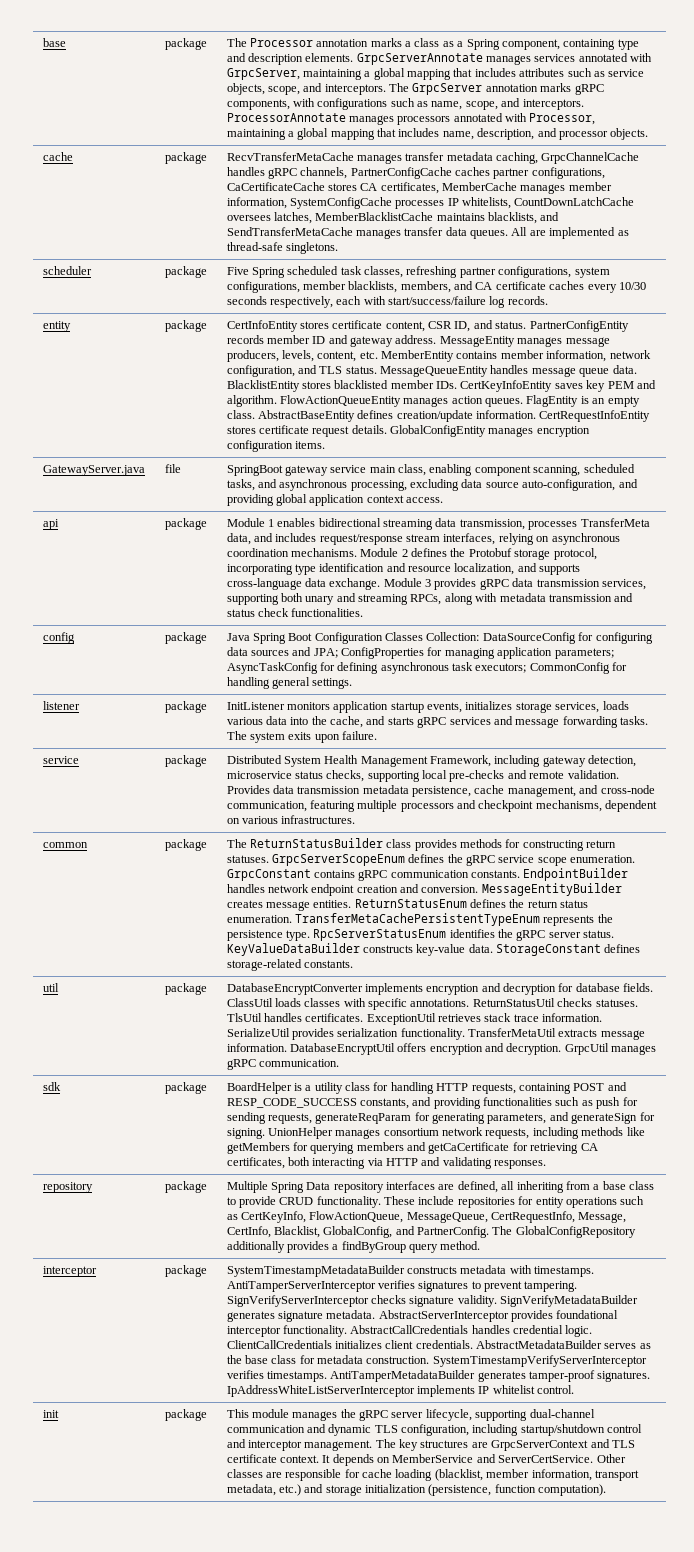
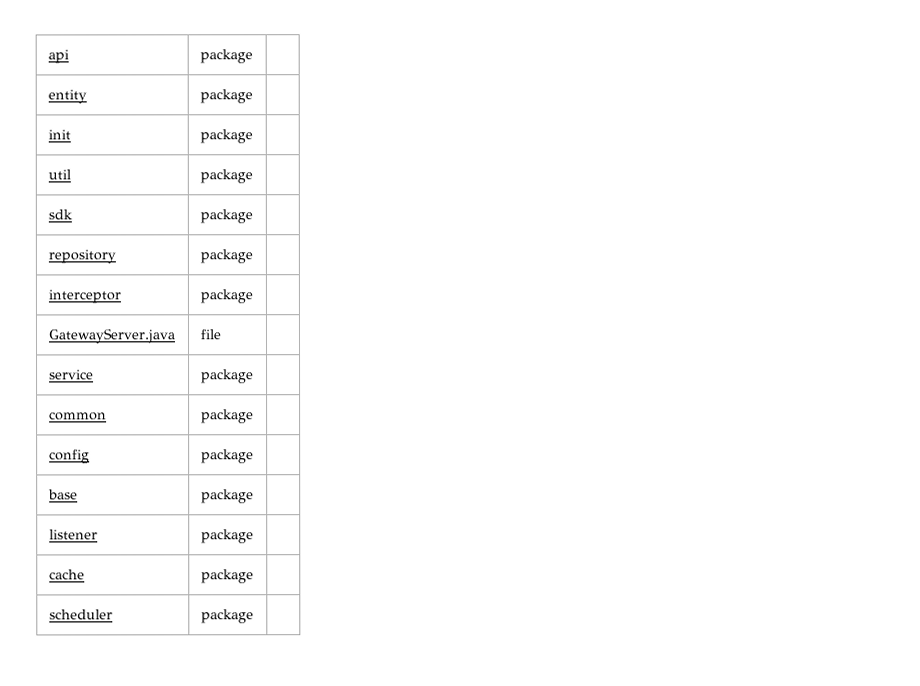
- base | package | The Processor annotation marks a class as a Spring component, containing type and description elements. GrpcServerAnnotate manages services annotated with GrpcServer, maintaining a global mapping that includes attributes such as service objects, scope, and interceptors. The GrpcServer annotation marks gRPC components, with configurations such as name, scope, and interceptors. ProcessorAnnotate manages processors annotated with Processor, maintaining a global mapping that includes name, description, and processor objects.
- cache | package | RecvTransferMetaCache manages transfer metadata caching, GrpcChannelCache handles gRPC channels, PartnerConfigCache caches partner configurations, CaCertificateCache stores CA certificates, MemberCache manages member information, SystemConfigCache processes IP whitelists, CountDownLatchCache oversees latches, MemberBlacklistCache maintains blacklists, and SendTransferMetaCache manages transfer data queues. All are implemented as thread-safe singletons.
- scheduler | package | Five Spring scheduled task classes, refreshing partner configurations, system configurations, member blacklists, members, and CA certificate caches every 10/30 seconds respectively, each with start/success/failure log records.
- entity | package | CertInfoEntity stores certificate content, CSR ID, and status. PartnerConfigEntity records member ID and gateway address. MessageEntity manages message producers, levels, content, etc. MemberEntity contains member information, network configuration, and TLS status. MessageQueueEntity handles message queue data. BlacklistEntity stores blacklisted member IDs. CertKeyInfoEntity saves key PEM and algorithm. FlowActionQueueEntity manages action queues. FlagEntity is an empty class. AbstractBaseEntity defines creation/update information. CertRequestInfoEntity stores certificate request details. GlobalConfigEntity manages encryption configuration items.
- GatewayServer.java | file | SpringBoot gateway service main class, enabling component scanning, scheduled tasks, and asynchronous processing, excluding data source auto-configuration, and providing global application context access.
- api | package | Module 1 enables bidirectional streaming data transmission, processes TransferMeta data, and includes request/response stream interfaces, relying on asynchronous coordination mechanisms. Module 2 defines the Protobuf storage protocol, incorporating type identification and resource localization, and supports cross-language data exchange. Module 3 provides gRPC data transmission services, supporting both unary and streaming RPCs, along with metadata transmission and status check functionalities.
- config | package | Java Spring Boot Configuration Classes Collection: DataSourceConfig for configuring data sources and JPA; ConfigProperties for managing application parameters; AsyncTaskConfig for defining asynchronous task executors; CommonConfig for handling general settings.
- listener | package | InitListener monitors application startup events, initializes storage services, loads various data into the cache, and starts gRPC services and message forwarding tasks. The system exits upon failure.
- service | package | Distributed System Health Management Framework, including gateway detection, microservice status checks, supporting local pre-checks and remote validation. Provides data transmission metadata persistence, cache management, and cross-node communication, featuring multiple processors and checkpoint mechanisms, dependent on various infrastructures.
- common | package | The ReturnStatusBuilder class provides methods for constructing return statuses. GrpcServerScopeEnum defines the gRPC service scope enumeration. GrpcConstant contains gRPC communication constants. EndpointBuilder handles network endpoint creation and conversion. MessageEntityBuilder creates message entities. ReturnStatusEnum defines the return status enumeration. TransferMetaCachePersistentTypeEnum represents the persistence type. RpcServerStatusEnum identifies the gRPC server status. KeyValueDataBuilder constructs key-value data. StorageConstant defines storage-related constants.
- util | package | DatabaseEncryptConverter implements encryption and decryption for database fields. ClassUtil loads classes with specific annotations. ReturnStatusUtil checks statuses. TlsUtil handles certificates. ExceptionUtil retrieves stack trace information. SerializeUtil provides serialization functionality. TransferMetaUtil extracts message information. DatabaseEncryptUtil offers encryption and decryption. GrpcUtil manages gRPC communication.
- sdk | package | BoardHelper is a utility class for handling HTTP requests, containing POST and RESP_CODE_SUCCESS constants, and providing functionalities such as push for sending requests, generateReqParam for generating parameters, and generateSign for signing. UnionHelper manages consortium network requests, including methods like getMembers for querying members and getCaCertificate for retrieving CA certificates, both interacting via HTTP and validating responses.
- repository | package | Multiple Spring Data repository interfaces are defined, all inheriting from a base class to provide CRUD functionality. These include repositories for entity operations such as CertKeyInfo, FlowActionQueue, MessageQueue, CertRequestInfo, Message, CertInfo, Blacklist, GlobalConfig, and PartnerConfig. The GlobalConfigRepository additionally provides a findByGroup query method.
- interceptor | package | SystemTimestampMetadataBuilder constructs metadata with timestamps. AntiTamperServerInterceptor verifies signatures to prevent tampering. SignVerifyServerInterceptor checks signature validity. SignVerifyMetadataBuilder generates signature metadata. AbstractServerInterceptor provides foundational interceptor functionality. AbstractCallCredentials handles credential logic. ClientCallCredentials initializes client credentials. AbstractMetadataBuilder serves as the base class for metadata construction. SystemTimestampVerifyServerInterceptor verifies timestamps. AntiTamperMetadataBuilder generates tamper-proof signatures. IpAddressWhiteListServerInterceptor implements IP whitelist control.
- init | package | This module manages the gRPC server lifecycle, supporting dual-channel communication and dynamic TLS configuration, including startup/shutdown control and interceptor management. The key structures are GrpcServerContext and TLS certificate context. It depends on MemberService and ServerCertService. Other classes are responsible for cache loading (blacklist, member information, transport metadata, etc.) and storage initialization (persistence, function computation).
+ api | package |
+ entity | package |
+ init | package |
+ util | package |
+ sdk | package |
+ repository | package |
+ interceptor | package |
+ GatewayServer.java | file |
+ service | package |
+ common | package |
+ config | package |
+ base | package |
+ listener | package |
+ cache | package |
+ scheduler | package |

